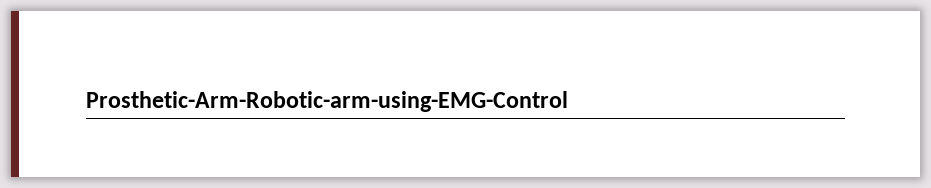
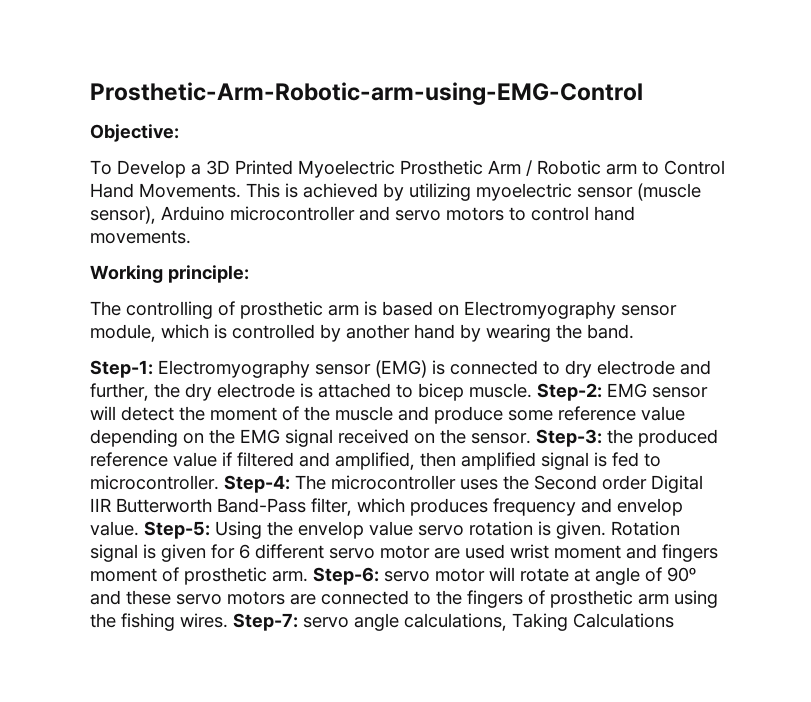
+ Objective:
+ To Develop a 3D Printed Myoelectric Prosthetic Arm / Robotic arm to Control Hand Movements. This is achieved by utilizing myoelectric sensor (muscle sensor), Arduino microcontroller and servo motors to control hand movements.
+ Working principle:
+ The controlling of prosthetic arm is based on Electromyography sensor module, which is controlled by another hand by wearing the band.
+ Step-1: Electromyography sensor (EMG) is connected to dry electrode and further, the dry electrode is attached to bicep muscle. Step-2: EMG sensor will detect the moment of the muscle and produce some reference value depending on the EMG signal received on the sensor. Step-3: the produced reference value if filtered and amplified, then amplified signal is fed to microcontroller. Step-4: The microcontroller uses the Second order Digital IIR Butterworth Band-Pass filter, which produces frequency and envelop value. Step-5: Using the envelop value servo rotation is given. Rotation signal is given for 6 different servo motor are used wrist moment and fingers moment of prosthetic arm. Step-6: servo motor will rotate at angle of 90º and these servo motors are connected to the fingers of prosthetic arm using the fishing wires. Step-7: servo angle calculations, Taking Calculations

